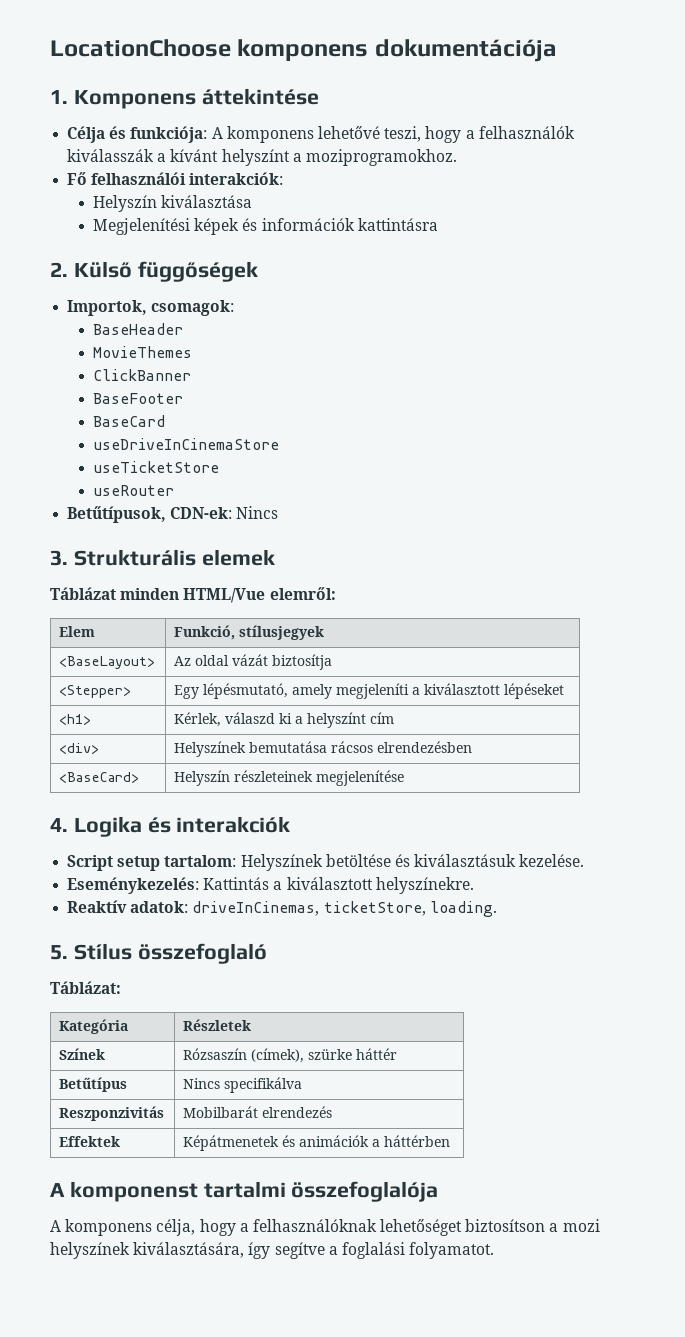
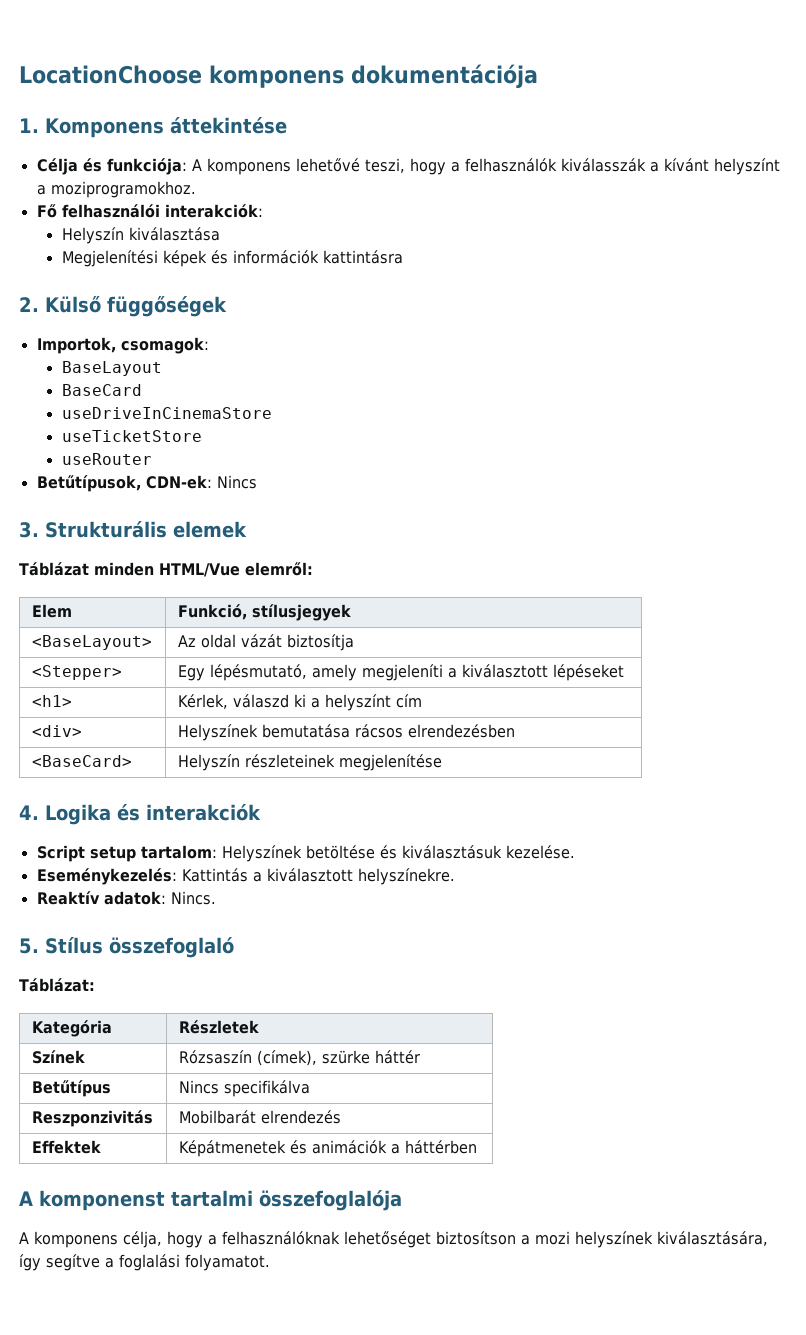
- BaseHeader
- MovieThemes
- ClickBanner
- BaseFooter
+ BaseLayout
- Reaktív adatok: driveInCinemas, ticketStore, loading.
+ Reaktív adatok: Nincs.

